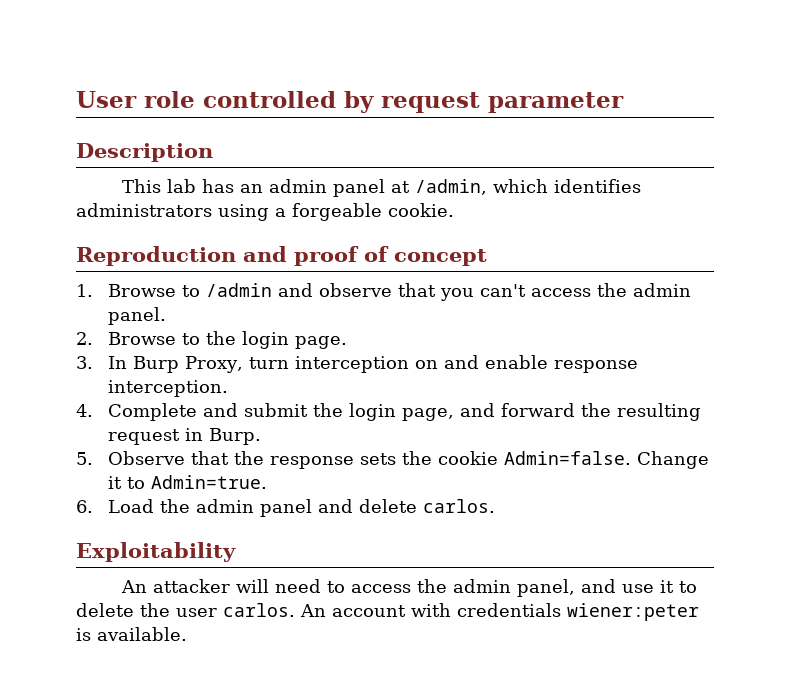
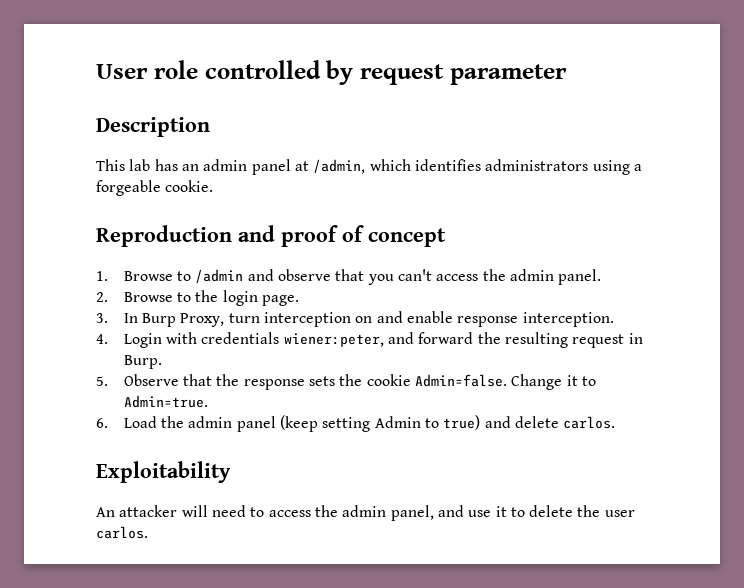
- 4. Complete and submit the login page, and forward the resulting request in Burp.
+ 4. Login with credentials wiener:peter, and forward the resulting request in Burp.
- 6. Load the admin panel and delete carlos.
+ 6. Load the admin panel (keep setting Admin to true) and delete carlos.
- An account with credentials wiener:peter is available.

